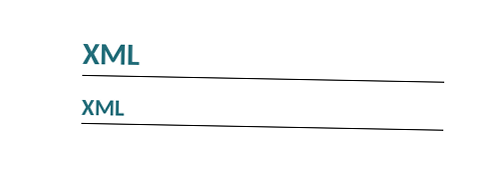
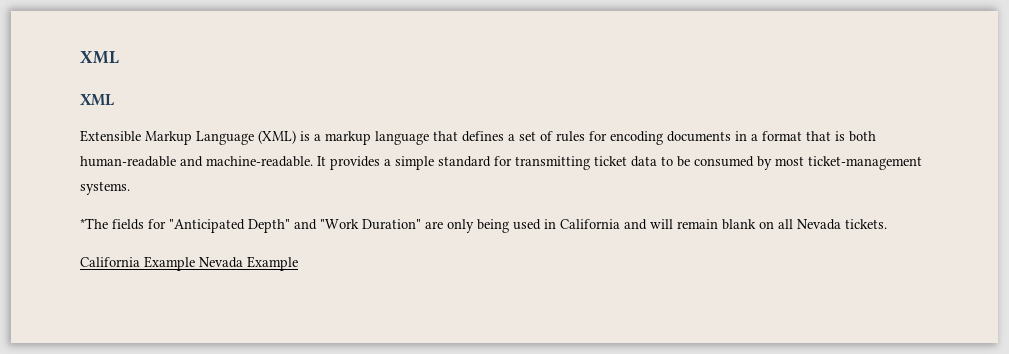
+ Extensible Markup Language (XML) is a markup language that defines a set of rules for encoding documents in a format that is both human-readable and machine-readable. It provides a simple standard for transmitting ticket data to be consumed by most ticket-management systems.
+ *The fields for "Anticipated Depth" and "Work Duration" are only being used in California and will remain blank on all Nevada tickets.
+ California Example Nevada Example

